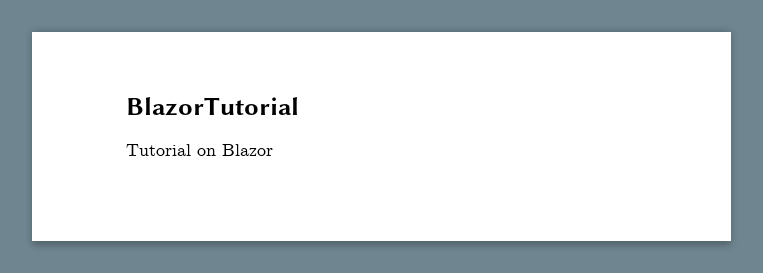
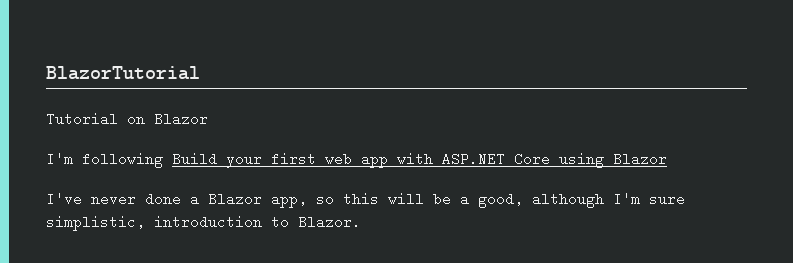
+ I'm following Build your first web app with ASP.NET Core using Blazor
+ I've never done a Blazor app, so this will be a good, although I'm sure simplistic, introduction to Blazor.

